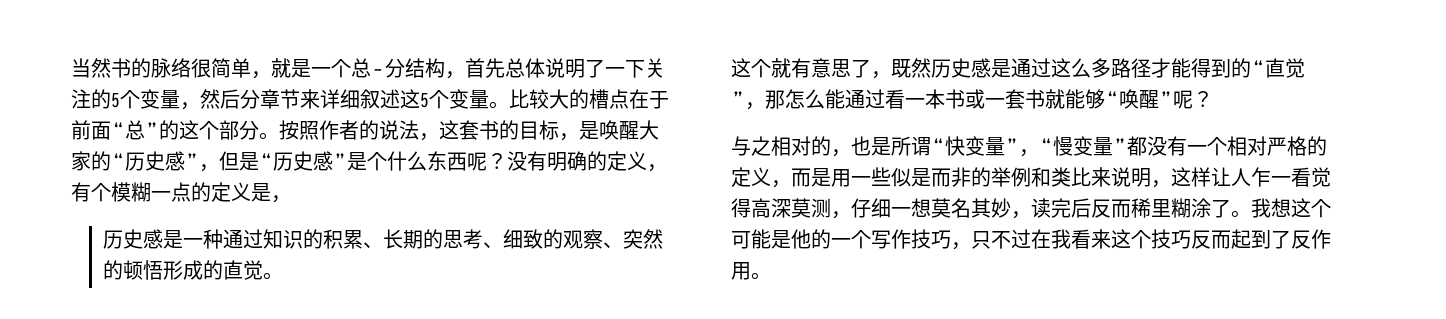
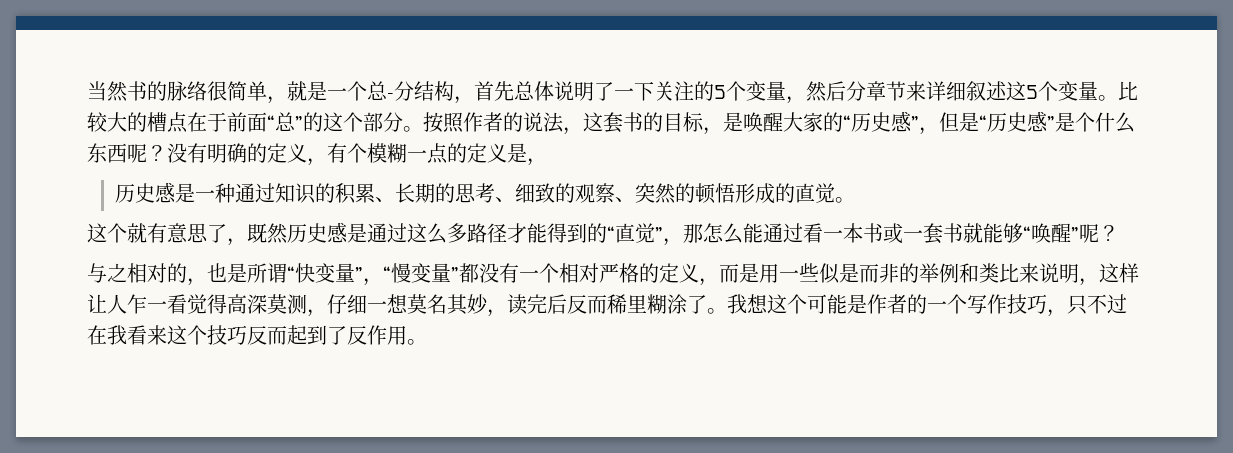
- 我想这个可能是他的一个写作技巧，只不过在我看来这个技巧反而起到了反作用。
+ 我想这个可能是作者的一个写作技巧，只不过在我看来这个技巧反而起到了反作用。

